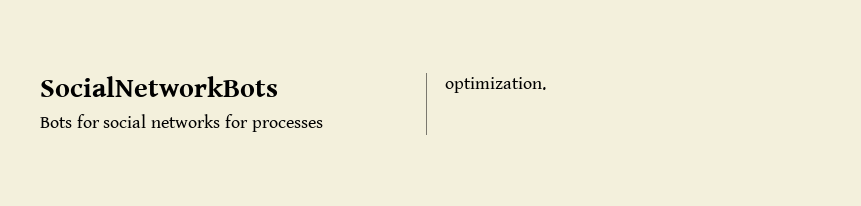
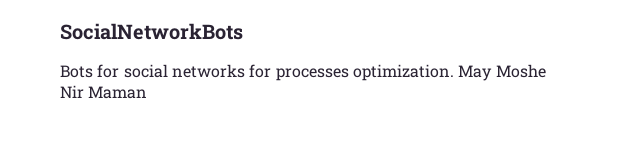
+ May Moshe Nir Maman

